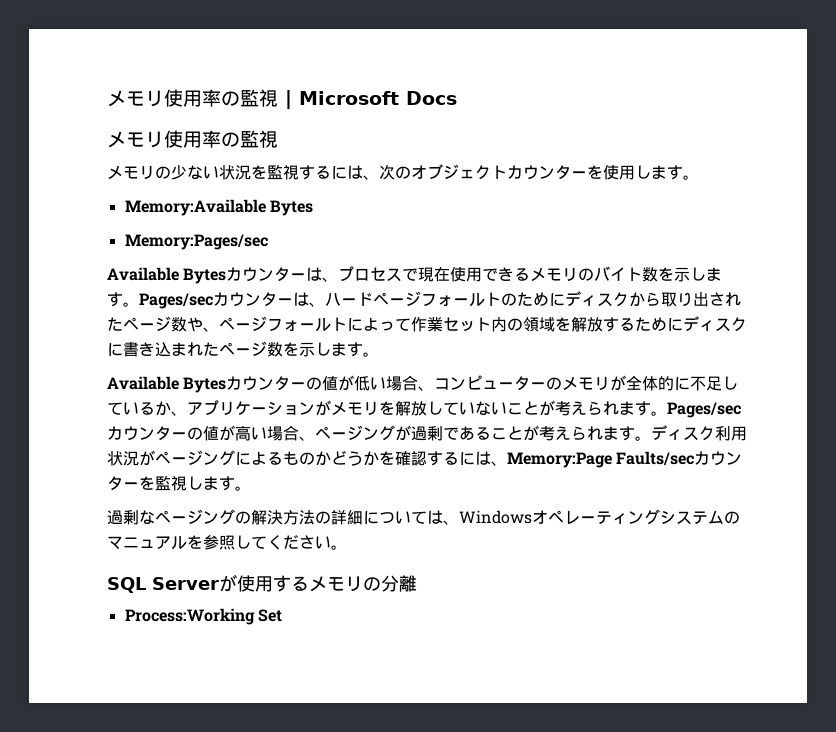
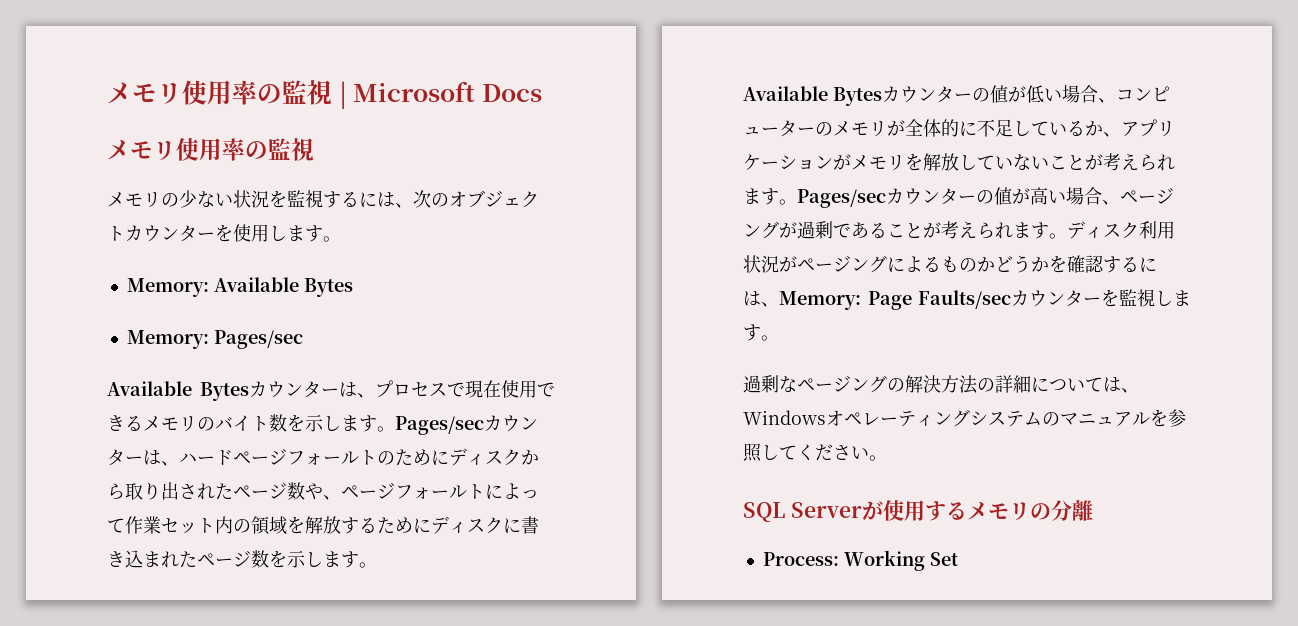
- Memory:Available Bytes
+ Memory: Available Bytes
- Memory:Pages/sec
+ Memory: Pages/sec
- ディスク利用状況がページングによるものかどうかを確認するには、Memory:Page Faults/secカウンターを監視します。
+ ディスク利用状況がページングによるものかどうかを確認するには、Memory: Page Faults/secカウンターを監視します。
- Process:Working Set
+ Process: Working Set

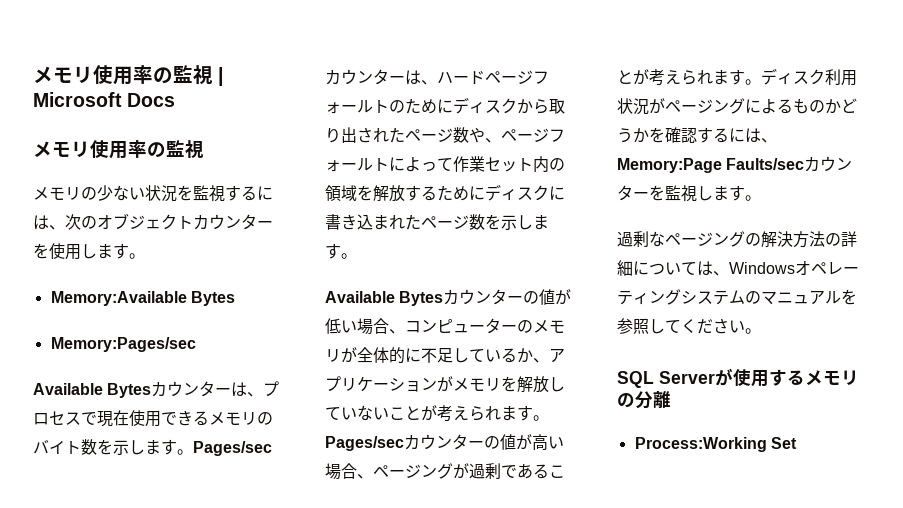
- Memory: Available Bytes
+ Memory:Available Bytes
- Memory: Pages/sec
+ Memory:Pages/sec
- ディスク利用状況がページングによるものかどうかを確認するには、Memory: Page Faults/secカウンターを監視します。
+ ディスク利用状況がページングによるものかどうかを確認するには、Memory:Page Faults/secカウンターを監視します。
- Process: Working Set
+ Process:Working Set

